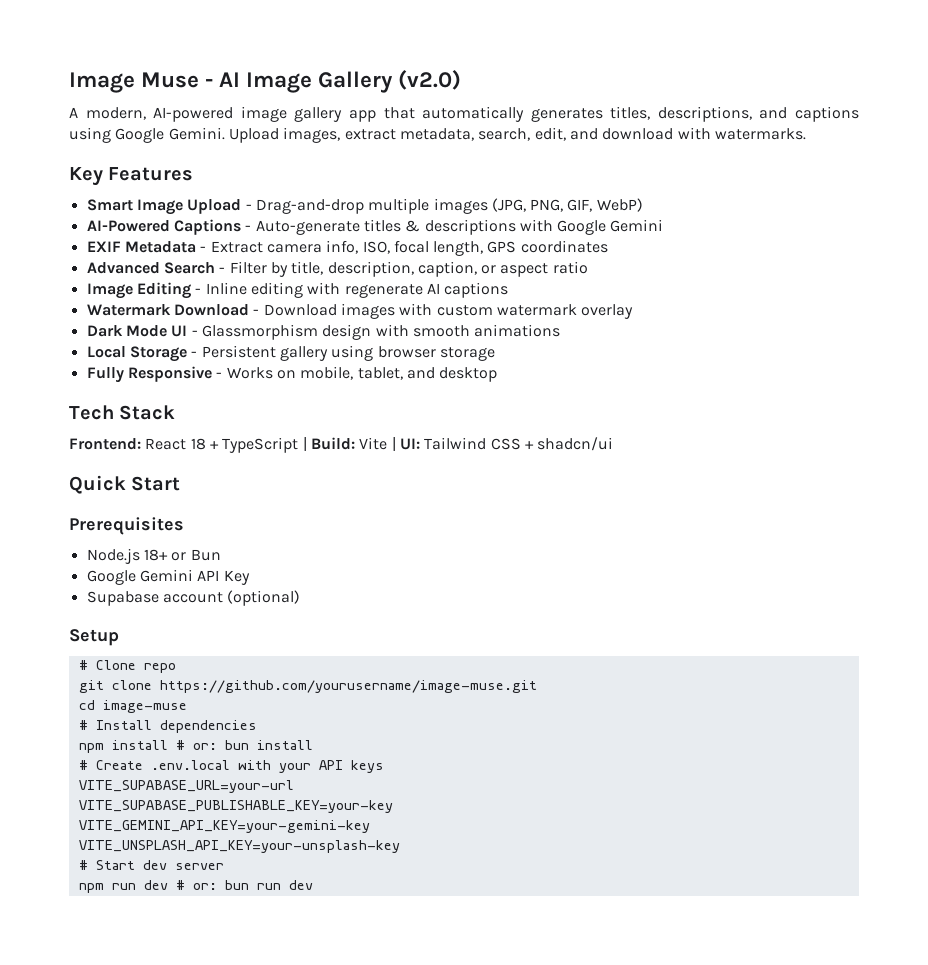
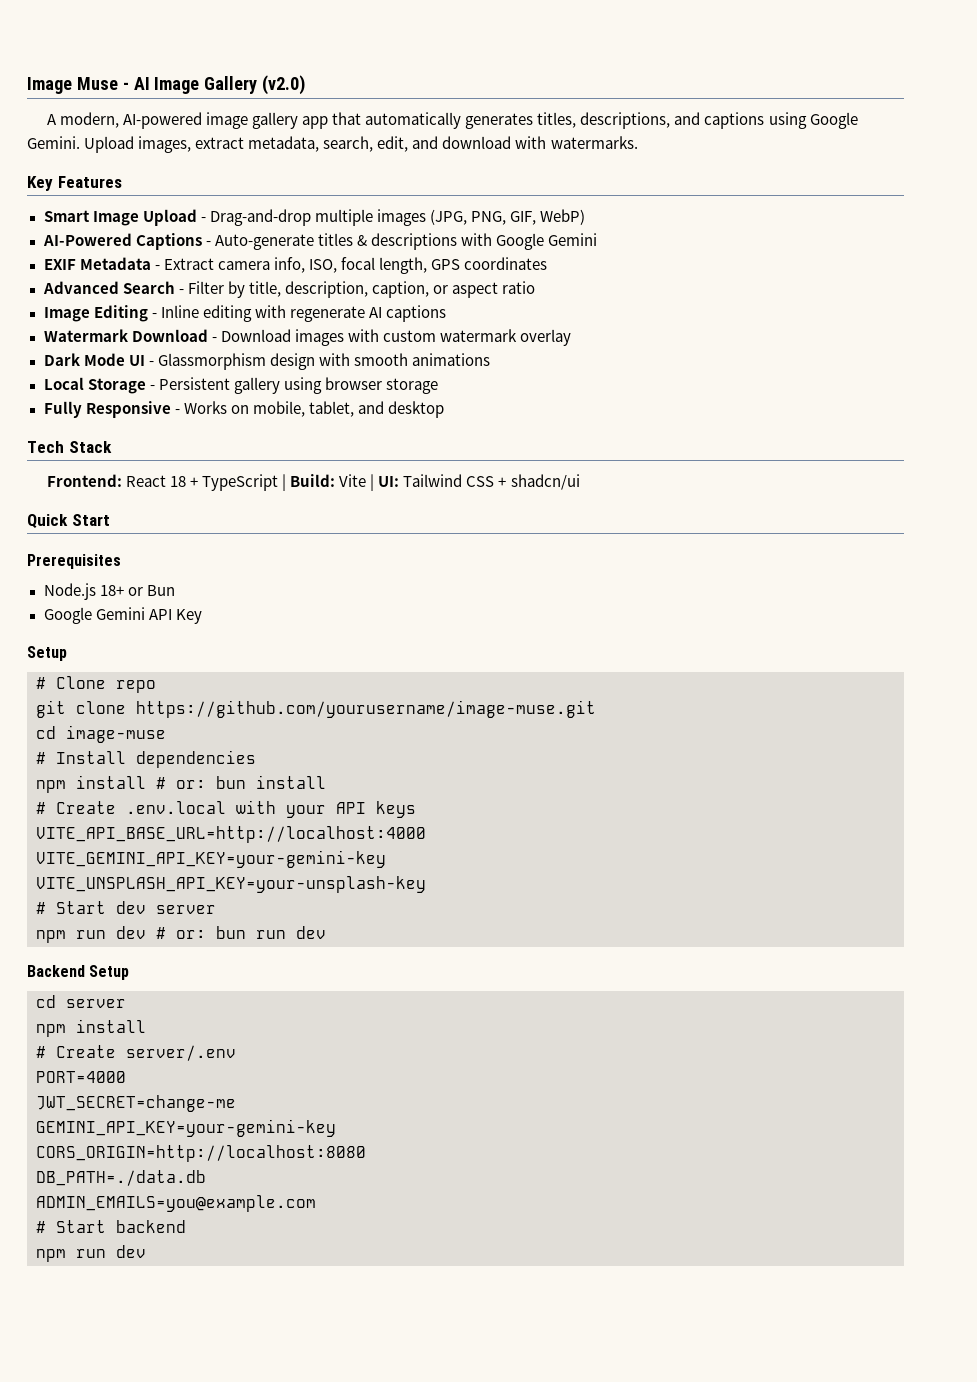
- Supabase account (optional)
- VITE_SUPABASE_URL=your-url
- VITE_SUPABASE_PUBLISHABLE_KEY=your-key
+ VITE_API_BASE_URL=http://localhost:4000
+ Backend Setup
+ cd server
+ npm install
+ # Create server/.env
+ PORT=4000
+ JWT_SECRET=change-me
+ GEMINI_API_KEY=your-gemini-key
+ CORS_ORIGIN=http://localhost:8080
+ DB_PATH=./data.db
+ ADMIN_EMAILS=you@example.com
+ # Start backend
+ npm run dev

